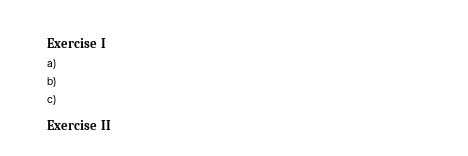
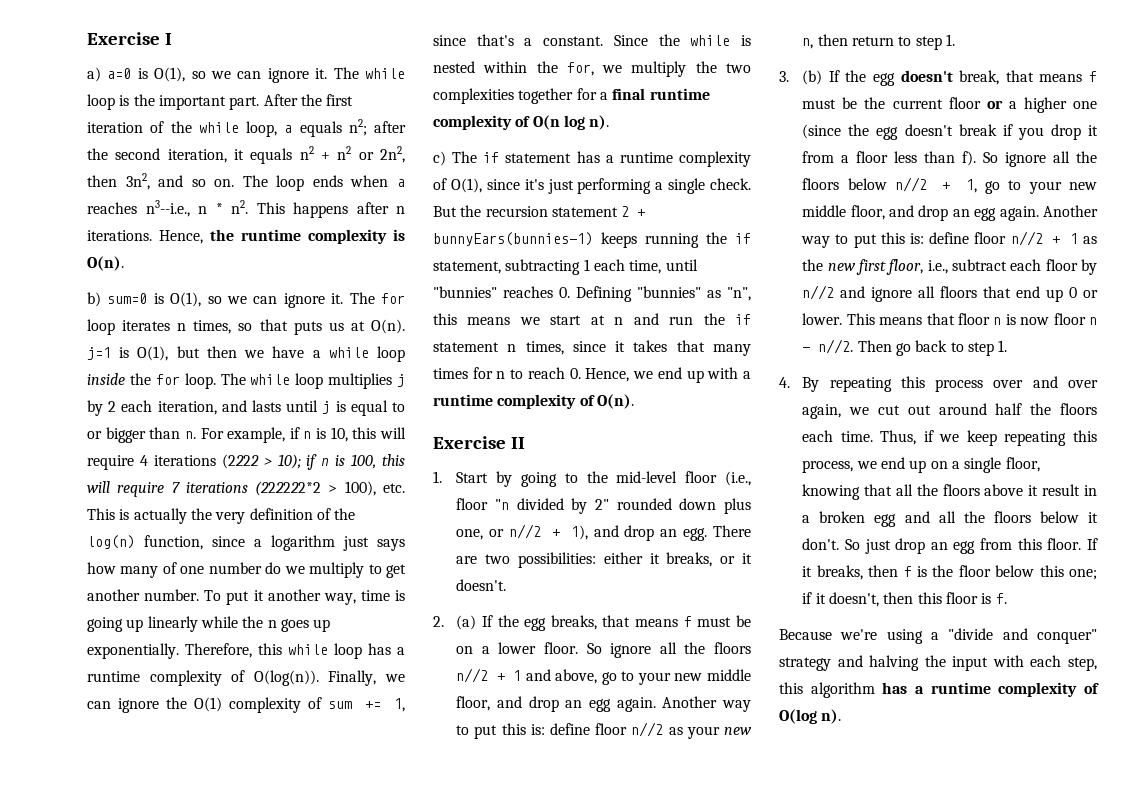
- a)
- b)
- c)
+ a) a=0 is O(1), so we can ignore it. The while loop is the important part. After the first iteration of the while loop, a equals n2; after the second iteration, it equals n2 + n2 or 2n2, then 3n2, and so on. The loop ends when a reaches n3--i.e., n * n2. This happens after n iterations. Hence, the runtime complexity is O(n).
+ b) sum=0 is O(1), so we can ignore it. The for loop iterates n times, so that puts us at O(n). j=1 is O(1), but then we have a while loop inside the for loop. The while loop multiplies j by 2 each iteration, and lasts until j is equal to or bigger than n. For example, if n is 10, this will require 4 iterations (2222 > 10); if n is 100, this will require 7 iterations (222222*2 > 100), etc. This is actually the very definition of the log(n) function, since a logarithm just says how many of one number do we multiply to get another number. To put it another way, time is going up linearly while the n goes up exponentially. Therefore, this while loop has a runtime complexity of O(log(n)). Finally, we can ignore the O(1) complexity of sum += 1, since that's a constant. Since the while is nested within the for, we multiply the two complexities together for a final runtime complexity of O(n log n).
+ c) The if statement has a runtime complexity of O(1), since it's just performing a single check. But the recursion statement 2 + bunnyEars(bunnies-1) keeps running the if statement, subtracting 1 each time, until "bunnies" reaches 0. Defining "bunnies" as "n", this means we start at n and run the if statement n times, since it takes that many times for n to reach 0. Hence, we end up with a runtime complexity of O(n).
  Exercise II
+ 1. Start by going to the mid-level floor (i.e., floor "n divided by 2" rounded down plus one, or n//2 + 1), and drop an egg. There are two possibilities: either it breaks, or it doesn't.
+ 2. (a) If the egg breaks, that means f must be on a lower floor. So ignore all the floors n//2 + 1 and above, go to your new middle floor, and drop an egg again. Another way to put this is: define floor n//2 as your new n, then return to step 1.
+ 3. (b) If the egg doesn't break, that means f must be the current floor or a higher one (since the egg doesn't break if you drop it from a floor less than f). So ignore all the floors below n//2 + 1, go to your new middle floor, and drop an egg again. Another way to put this is: define floor n//2 + 1 as the new first floor, i.e., subtract each floor by n//2 and ignore all floors that end up 0 or lower. This means that floor n is now floor n - n//2. Then go back to step 1.
+ 4. By repeating this process over and over again, we cut out around half the floors each time. Thus, if we keep repeating this process, we end up on a single floor, knowing that all the floors above it result in a broken egg and all the floors below it don't. So just drop an egg from this floor. If it breaks, then f is the floor below this one; if it doesn't, then this floor is f.
+ Because we're using a "divide and conquer" strategy and halving the input with each step, this algorithm has a runtime complexity of O(log n).

